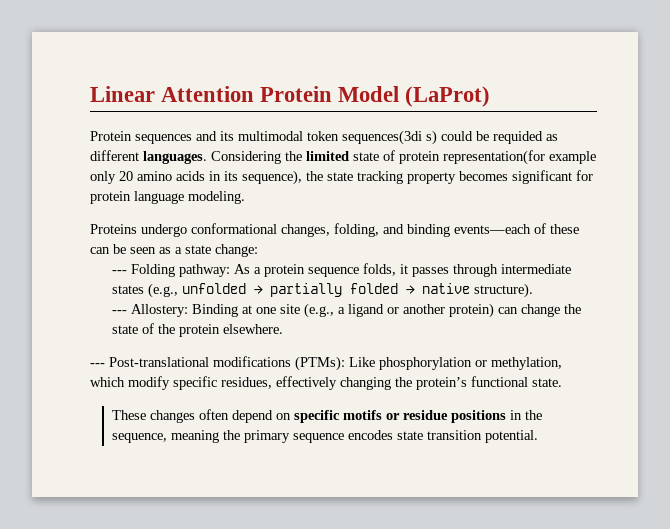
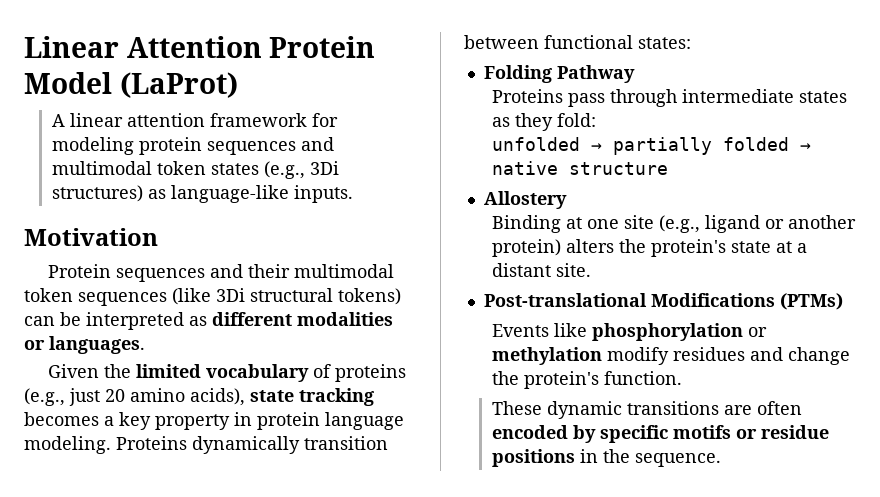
+ A linear attention framework for modeling protein sequences and multimodal token states (e.g., 3Di structures) as language-like inputs.
+ Motivation
- Protein sequences and its multimodal token sequences(3di s) could be requided as different languages. Considering the limited state of protein representation(for example only 20 amino acids in its sequence), the state tracking property becomes significant for protein language modeling.
- Proteins undergo conformational changes, folding, and binding events—each of these can be seen as a state change:
- --- Folding pathway: As a protein sequence folds, it passes through intermediate states (e.g., unfolded → partially folded → native structure).
- --- Allostery: Binding at one site (e.g., a ligand or another protein) can change the state of the protein elsewhere.
- --- Post-translational modifications (PTMs): Like phosphorylation or methylation, which modify specific residues, effectively changing the protein’s functional state.
- These changes often depend on specific motifs or residue positions in the sequence, meaning the primary sequence encodes state transition potential.
+ Protein sequences and their multimodal token sequences (like 3Di structural tokens) can be interpreted as different modalities or languages.
+ Given the limited vocabulary of proteins (e.g., just 20 amino acids), state tracking becomes a key property in protein language modeling. Proteins dynamically transition between functional states:
+ Folding Pathway
+ Proteins pass through intermediate states as they fold:
+ unfolded → partially folded → native structure
+ Allostery
+ Binding at one site (e.g., ligand or another protein) alters the protein's state at a distant site.
+ Post-translational Modifications (PTMs)
+ Events like phosphorylation or methylation modify residues and change the protein's function.
+ These dynamic transitions are often encoded by specific motifs or residue positions in the sequence.

